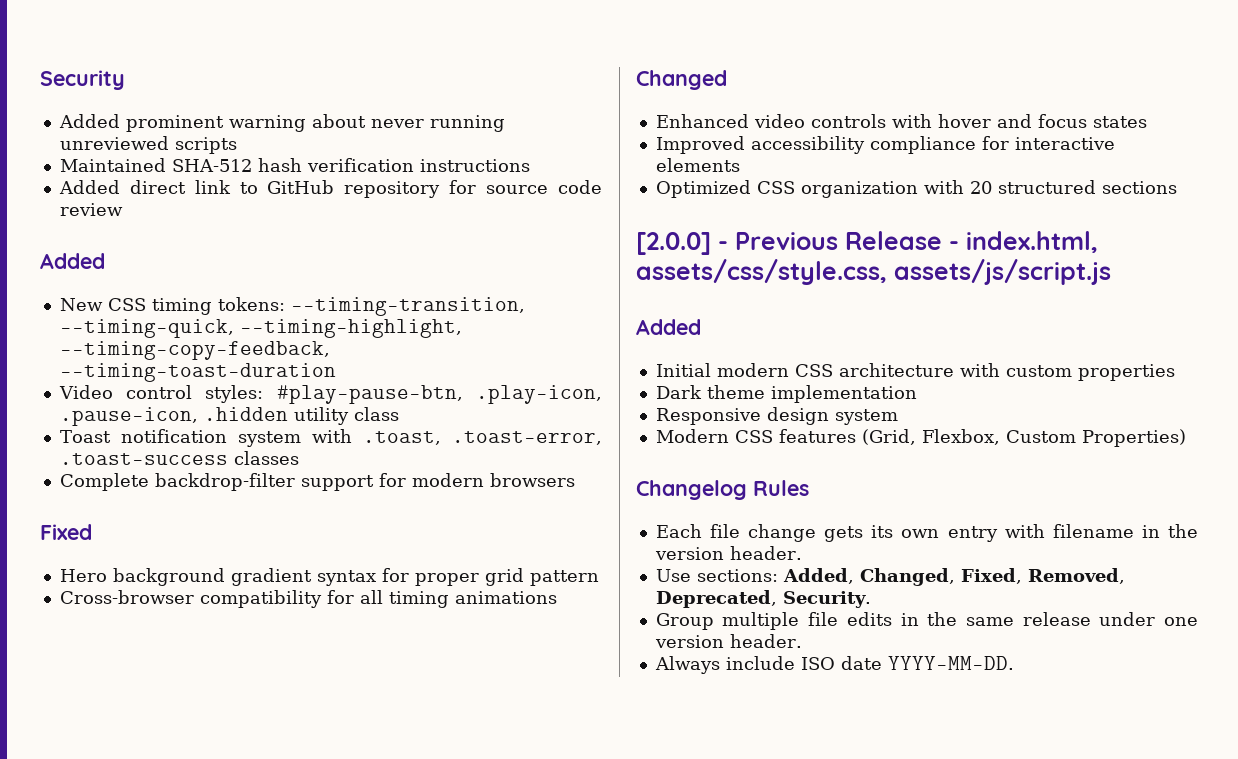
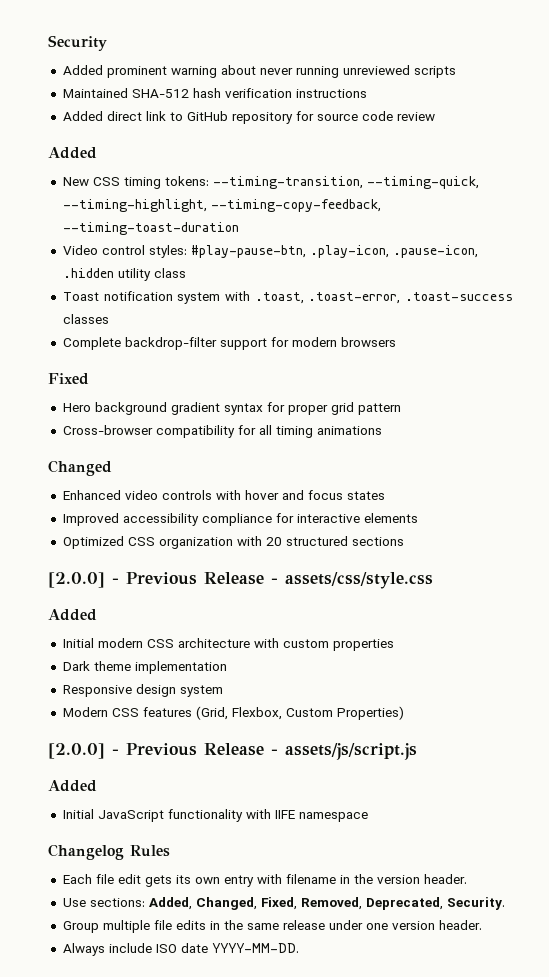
- [2.0.0] - Previous Release - index.html, assets/css/style.css, assets/js/script.js
+ [2.0.0] - Previous Release - assets/css/style.css
+ [2.0.0] - Previous Release - assets/js/script.js
+ Added
+ Initial JavaScript functionality with IIFE namespace
- Each file change gets its own entry with filename in the version header.
+ Each file edit gets its own entry with filename in the version header.

